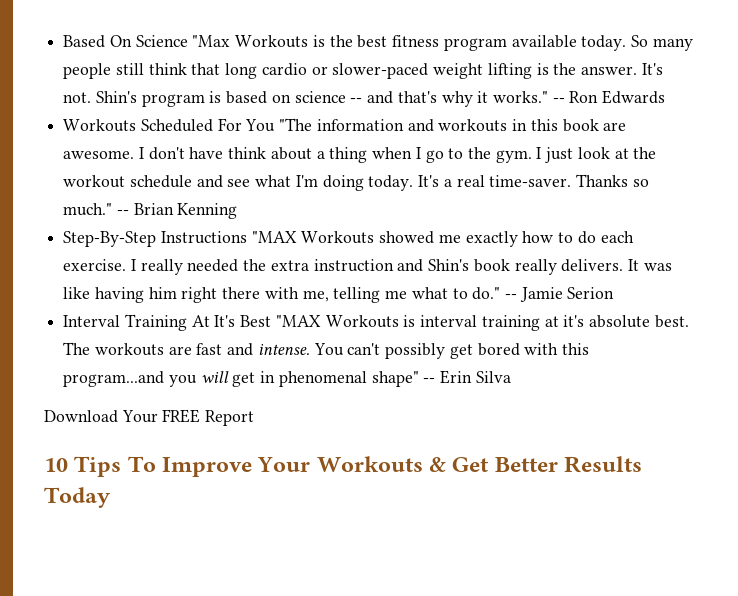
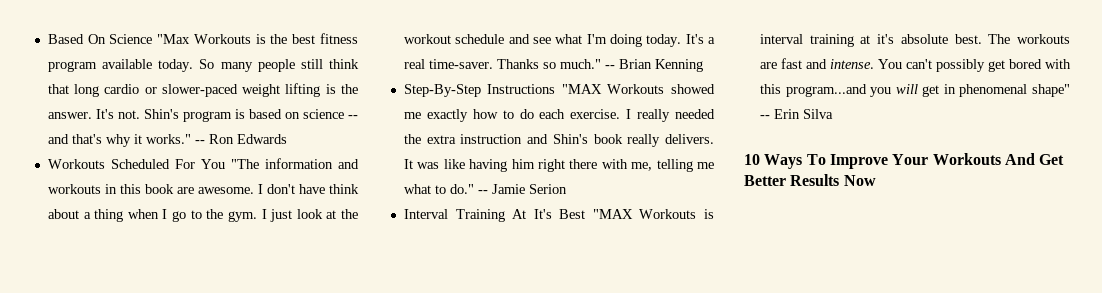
- Download Your FREE Report
- 10 Tips To Improve Your Workouts & Get Better Results Today
+ 10 Ways To Improve Your Workouts And Get Better Results Now

